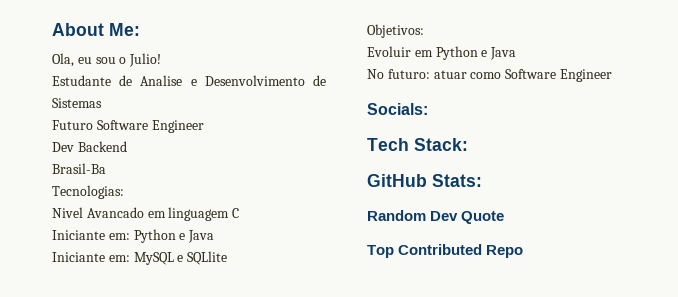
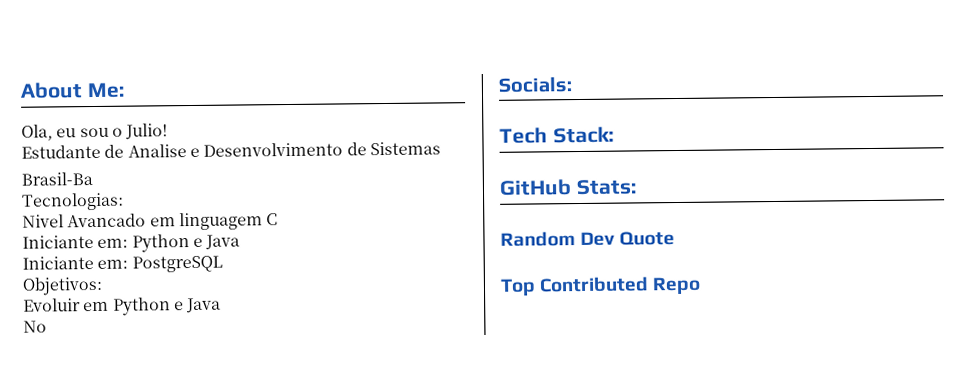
- Futuro Software Engineer
- Dev Backend
- Iniciante em: MySQL e SQLlite
+ Iniciante em: PostgreSQL
- No futuro: atuar como Software Engineer
+ No

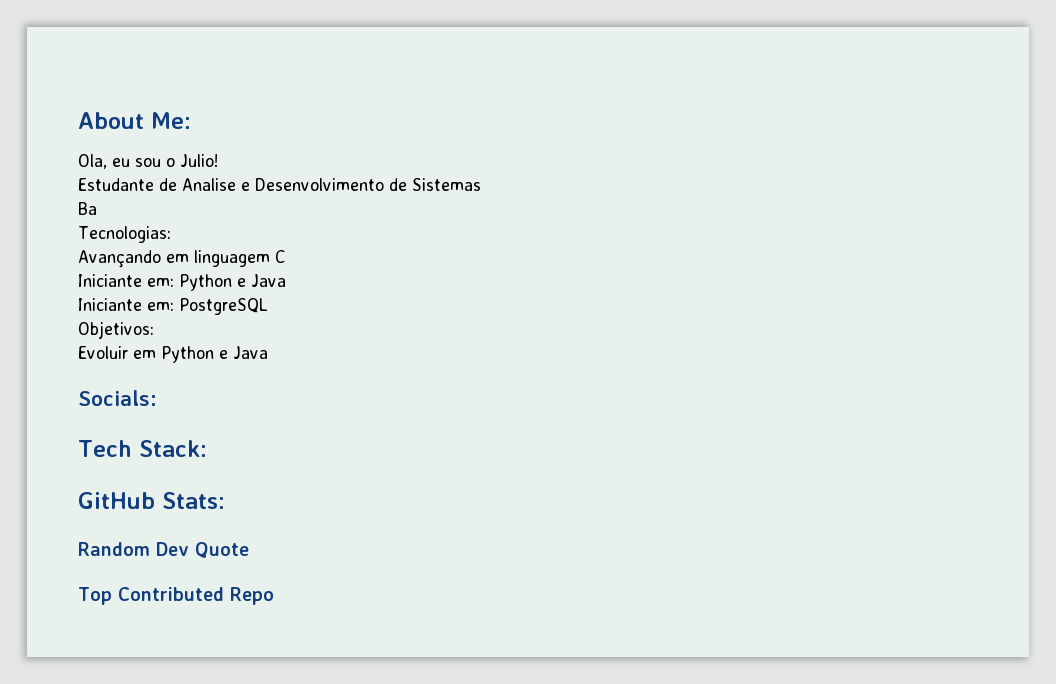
- Brasil-Ba
+ Ba
- Nivel Avancado em linguagem C
+ Avançando em linguagem C
- No

